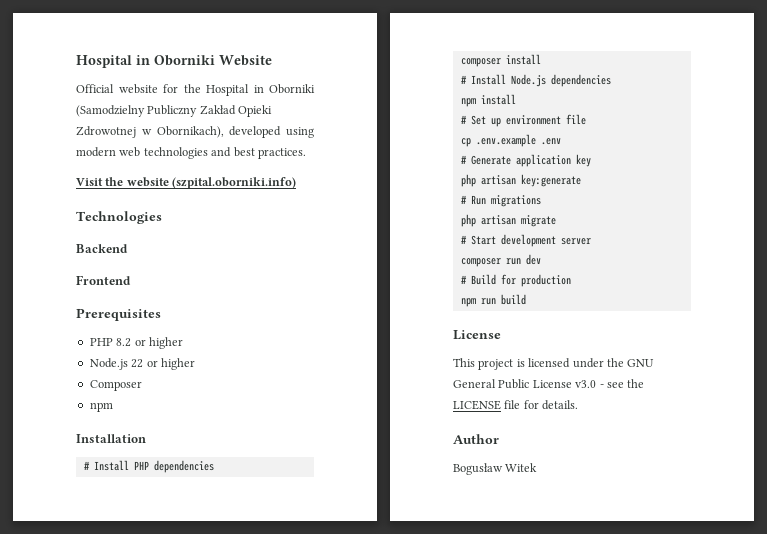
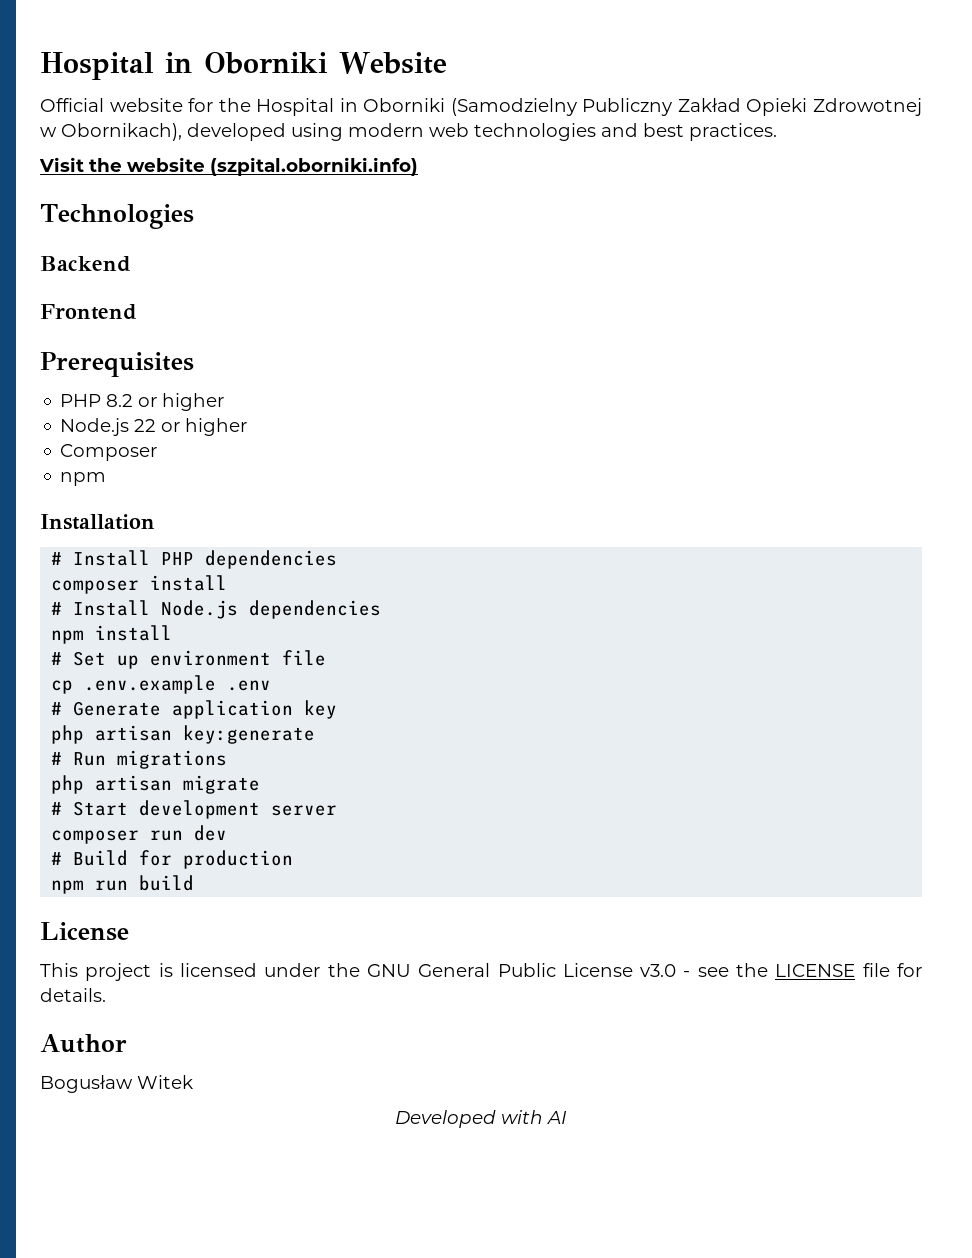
+ Developed with AI

